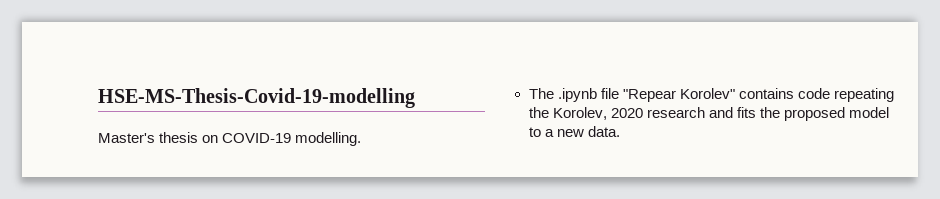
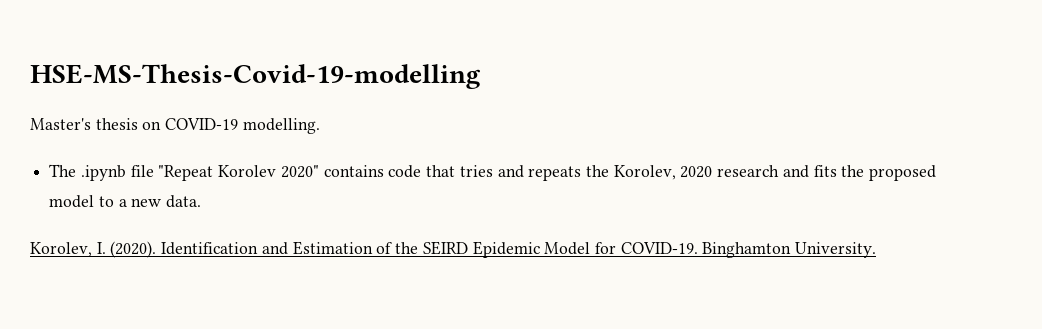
- The .ipynb file "Repear Korolev" contains code repeating the Korolev, 2020 research and fits the proposed model to a new data.
+ The .ipynb file "Repeat Korolev 2020" contains code that tries and repeats the Korolev, 2020 research and fits the proposed model to a new data.
+ Korolev, I. (2020). Identification and Estimation of the SEIRD Epidemic Model for COVID-19. Binghamton University.

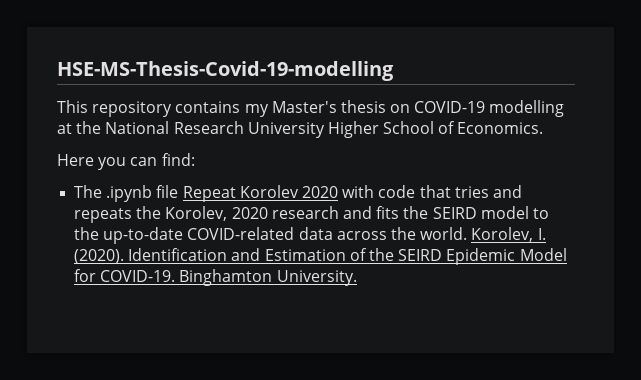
- Master's thesis on COVID-19 modelling.
+ This repository contains my Master's thesis on COVID-19 modelling at the National Research University Higher School of Economics.
+ Here you can find:
- The .ipynb file "Repeat Korolev 2020" contains code that tries and repeats the Korolev, 2020 research and fits the proposed model to a new data.
- Korolev, I. (2020).
+ The .ipynb file Repeat Korolev 2020 with code that tries and repeats the Korolev, 2020 research and fits the SEIRD model to the up-to-date COVID-related data across the world. Korolev, I. (2020).

